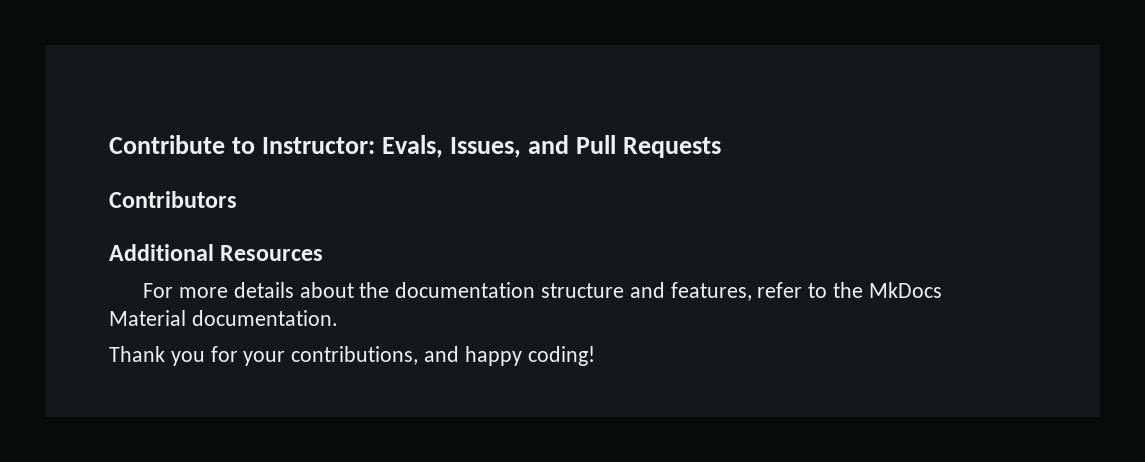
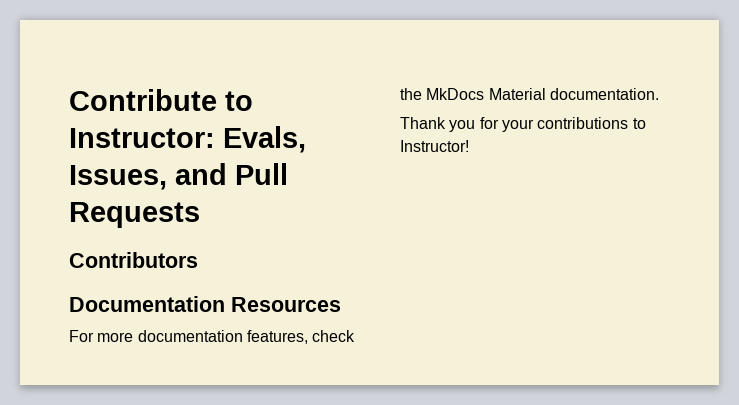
- Additional Resources
+ Documentation Resources
- For more details about the documentation structure and features, refer to the MkDocs Material documentation.
+ For more documentation features, check the MkDocs Material documentation.
- Thank you for your contributions, and happy coding!
+ Thank you for your contributions to Instructor!

